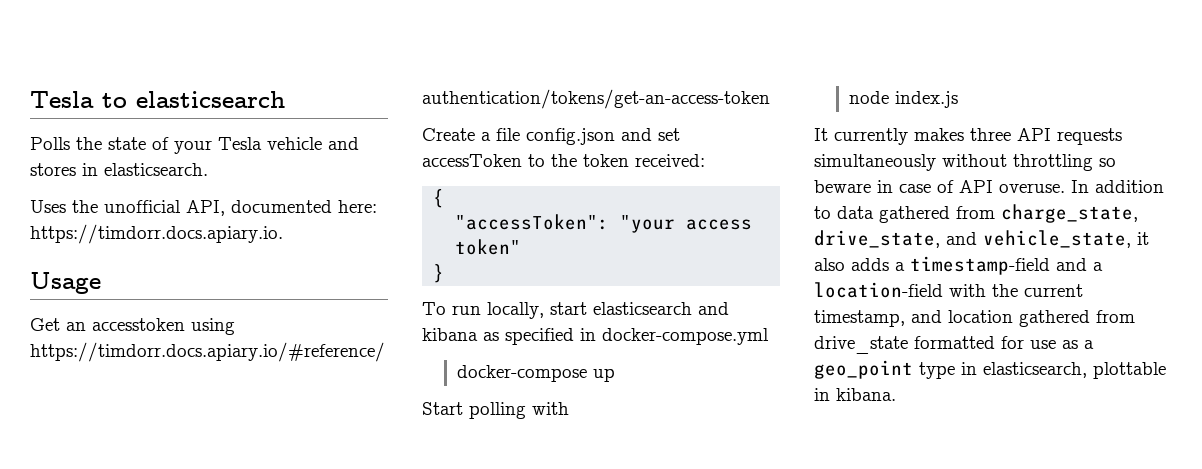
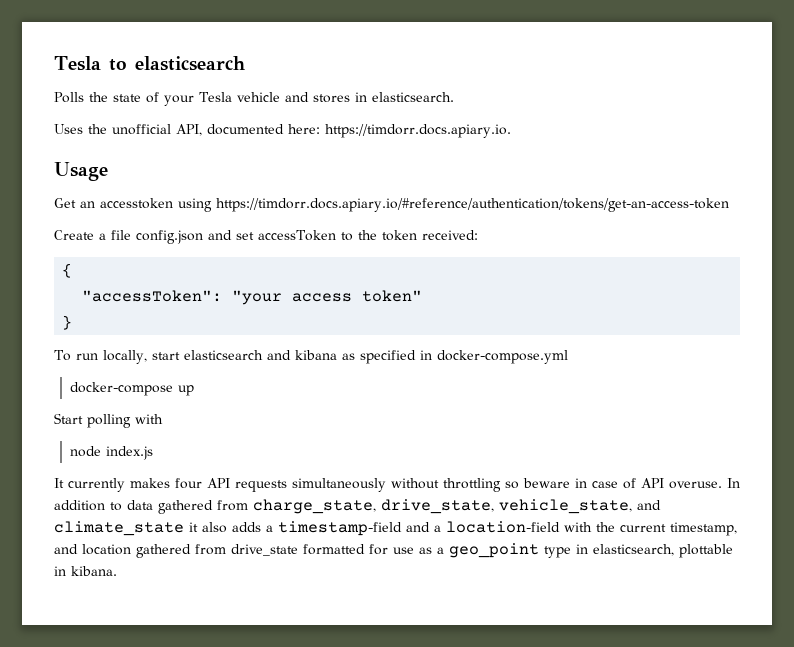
- It currently makes three API requests simultaneously without throttling so beware in case of API overuse.
+ It currently makes four API requests simultaneously without throttling so beware in case of API overuse.
- In addition to data gathered from charge_state, drive_state, and vehicle_state, it also adds a timestamp-field and a location-field with the current timestamp, and location gathered from drive_state formatted for use as a geo_point type in elasticsearch, plottable in kibana.
+ In addition to data gathered from charge_state, drive_state, vehicle_state, and climate_state it also adds a timestamp-field and a location-field with the current timestamp, and location gathered from drive_state formatted for use as a geo_point type in elasticsearch, plottable in kibana.

